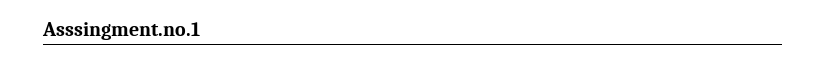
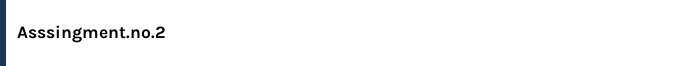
- Asssingment.no.1
+ Asssingment.no.2

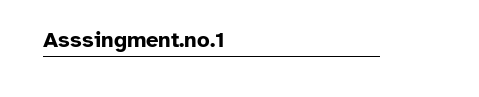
- Asssingment.no.2
+ Asssingment.no.1

